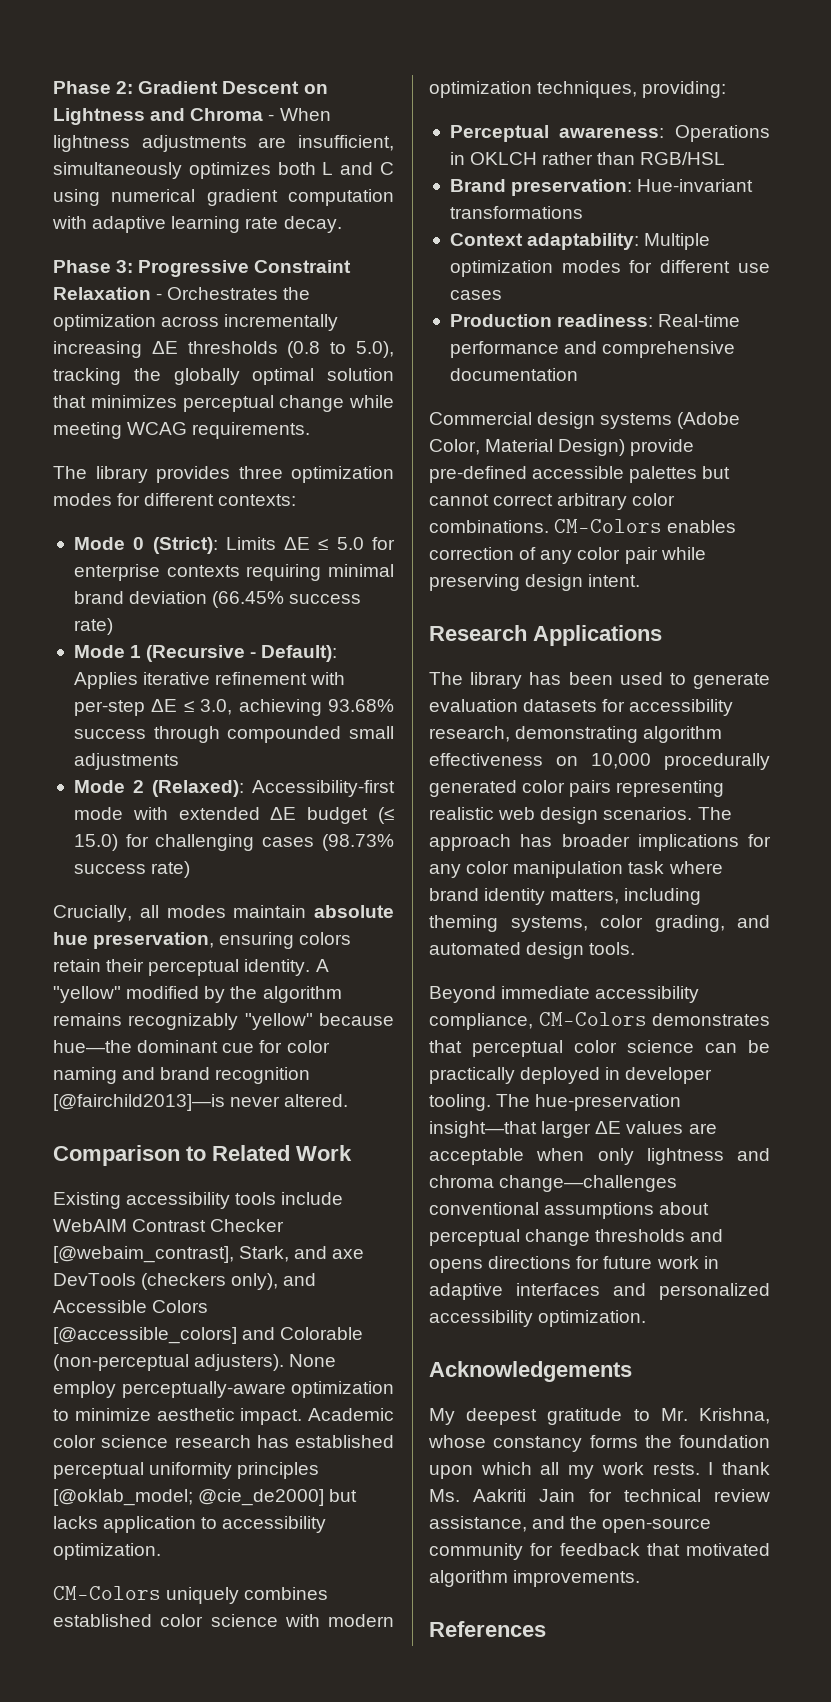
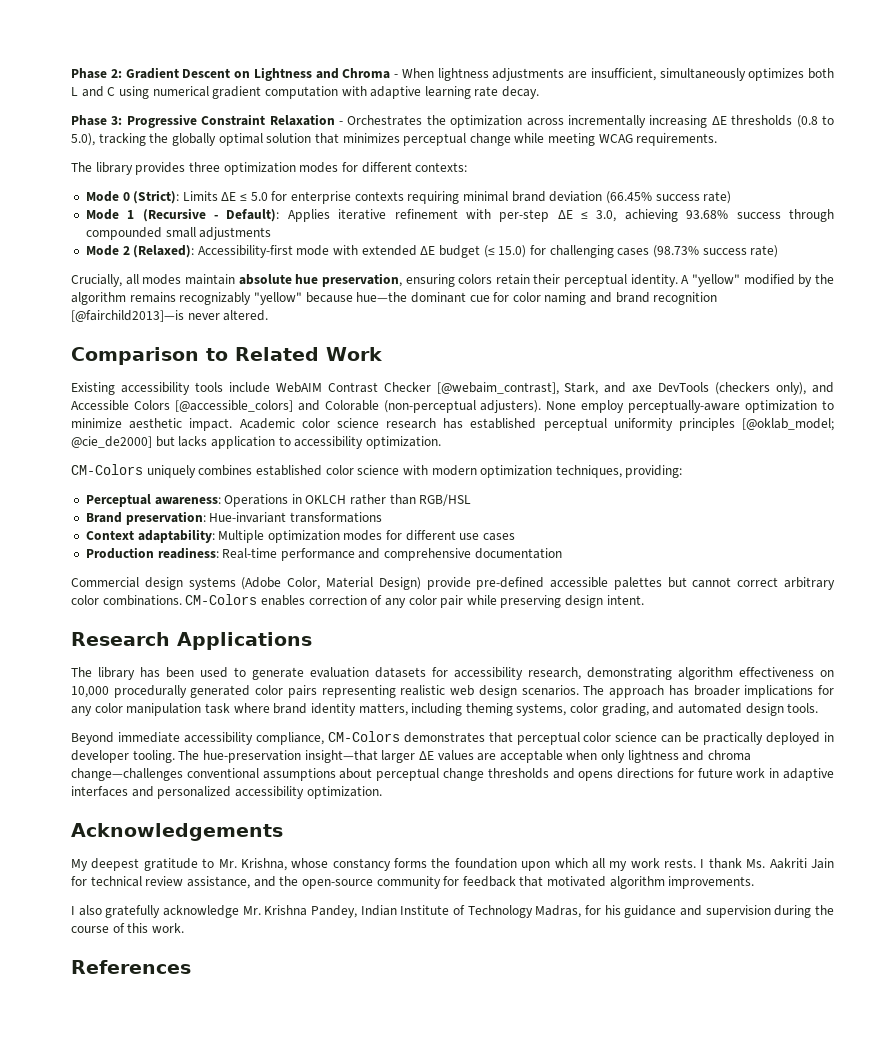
+ I also gratefully acknowledge Mr. Krishna Pandey, Indian Institute of Technology Madras, for his guidance and supervision during the course of this work.

